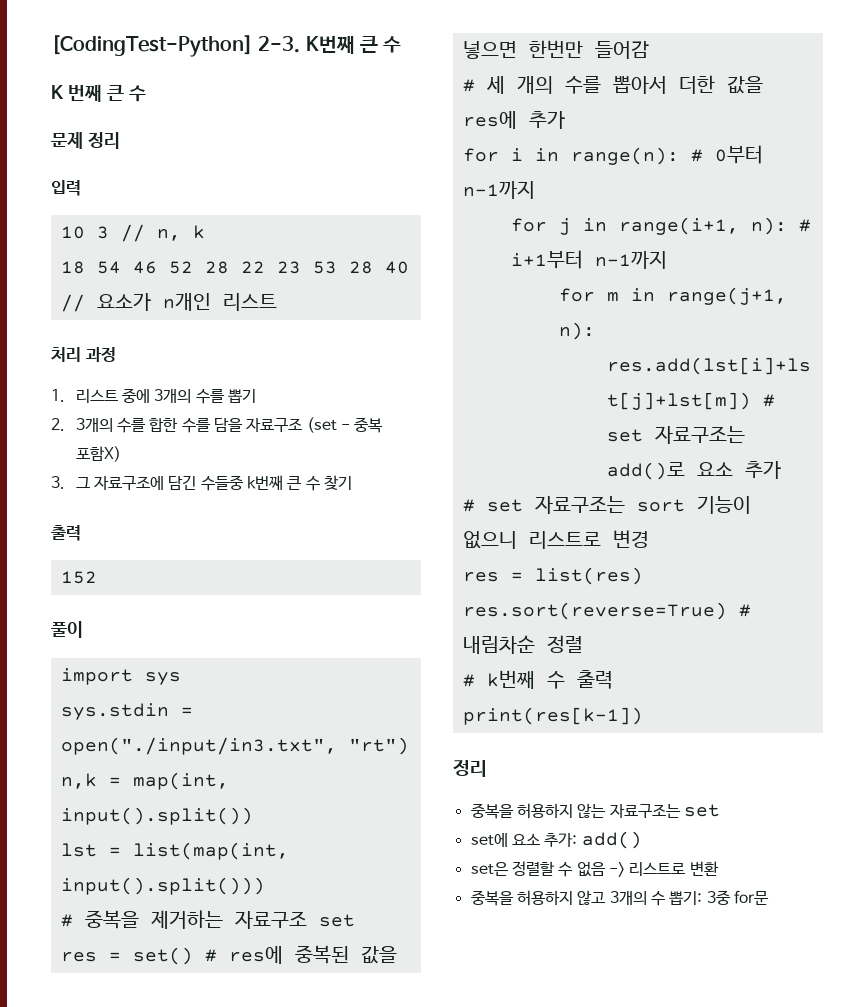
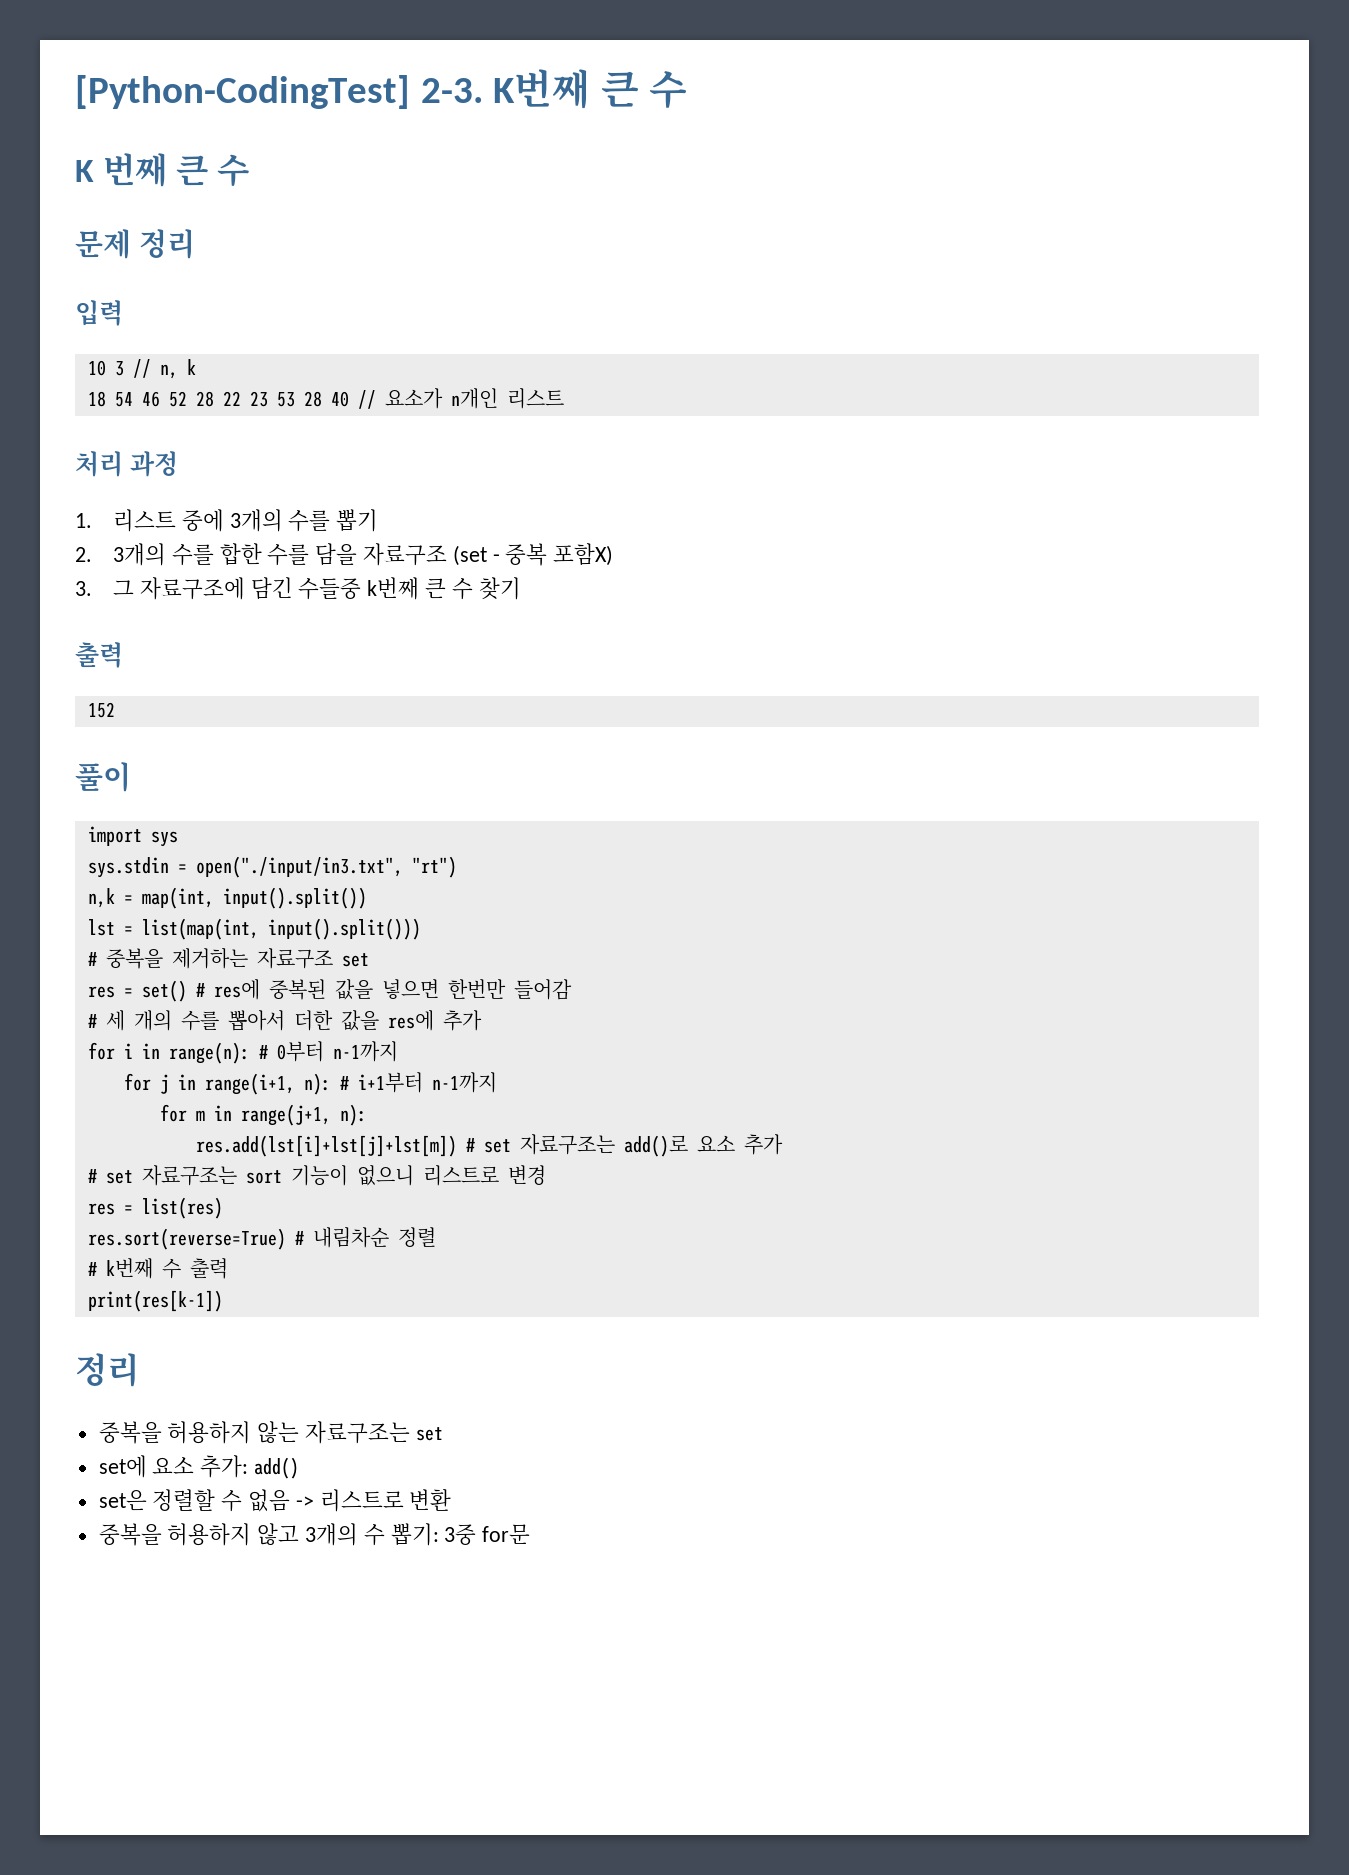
- [CodingTest-Python] 2-3.
+ [Python-CodingTest] 2-3.

